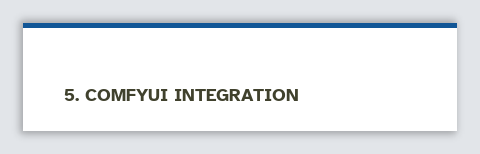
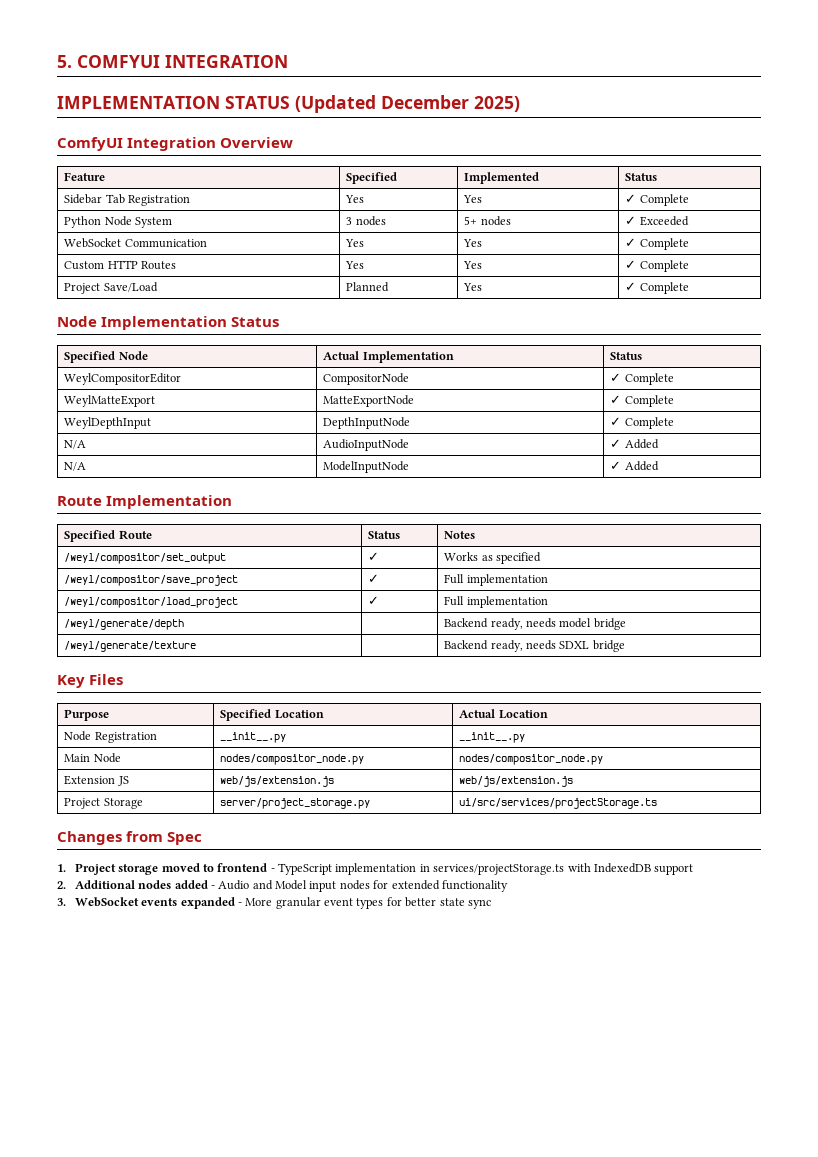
+ IMPLEMENTATION STATUS (Updated December 2025)
+ ComfyUI Integration Overview
+ Feature | Specified | Implemented | Status
+ Sidebar Tab Registration | Yes | Yes | ✓ Complete
+ Python Node System | 3 nodes | 5+ nodes | ✓ Exceeded
+ WebSocket Communication | Yes | Yes | ✓ Complete
+ Custom HTTP Routes | Yes | Yes | ✓ Complete
+ Project Save/Load | Planned | Yes | ✓ Complete
+ Node Implementation Status
+ Specified Node | Actual Implementation | Status
+ WeylCompositorEditor | CompositorNode | ✓ Complete
+ WeylMatteExport | MatteExportNode | ✓ Complete
+ WeylDepthInput | DepthInputNode | ✓ Complete
+ N/A | AudioInputNode | ✓ Added
+ N/A | ModelInputNode | ✓ Added
+ Route Implementation
+ Specified Route | Status | Notes
+ /weyl/compositor/set_output | ✓ | Works as specified
+ /weyl/compositor/save_project | ✓ | Full implementation
+ /weyl/compositor/load_project | ✓ | Full implementation
+ /weyl/generate/depth | | Backend ready, needs model bridge
+ /weyl/generate/texture | | Backend ready, needs SDXL bridge
+ Key Files
+ Purpose | Specified Location | Actual Location
+ Node Registration | __init__.py | __init__.py
+ Main Node | nodes/compositor_node.py | nodes/compositor_node.py
+ Extension JS | web/js/extension.js | web/js/extension.js
+ Project Storage | server/project_storage.py | ui/src/services/projectStorage.ts
+ Changes from Spec
+ 1. Project storage moved to frontend - TypeScript implementation in services/projectStorage.ts with IndexedDB support
+ 2. Additional nodes added - Audio and Model input nodes for extended functionality
+ 3. WebSocket events expanded - More granular event types for better state sync

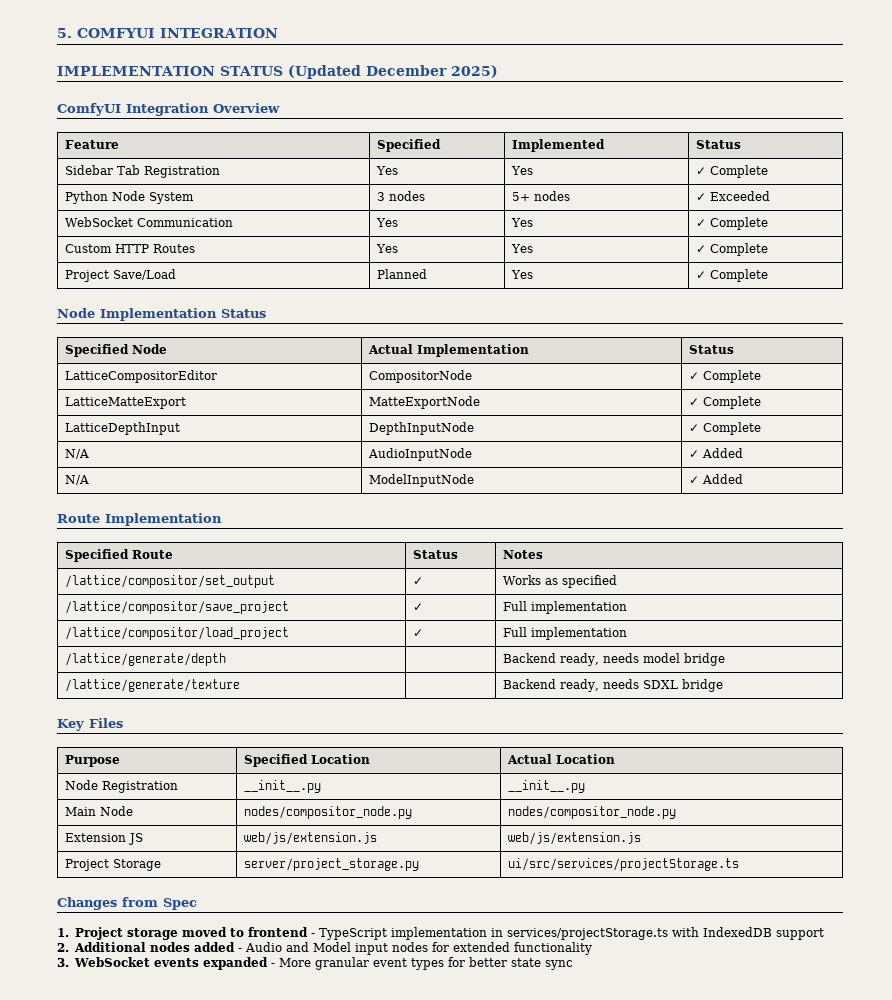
- WeylCompositorEditor | CompositorNode | ✓ Complete
+ LatticeCompositorEditor | CompositorNode | ✓ Complete
- WeylMatteExport | MatteExportNode | ✓ Complete
+ LatticeMatteExport | MatteExportNode | ✓ Complete
- WeylDepthInput | DepthInputNode | ✓ Complete
+ LatticeDepthInput | DepthInputNode | ✓ Complete
- /weyl/compositor/set_output | ✓ | Works as specified
+ /lattice/compositor/set_output | ✓ | Works as specified
- /weyl/compositor/save_project | ✓ | Full implementation
- /weyl/compositor/load_project | ✓ | Full implementation
- /weyl/generate/depth | | Backend ready, needs model bridge
+ /lattice/compositor/save_project | ✓ | Full implementation
+ /lattice/compositor/load_project | ✓ | Full implementation
+ /lattice/generate/depth | | Backend ready, needs model bridge
- /weyl/generate/texture | | Backend ready, needs SDXL bridge
+ /lattice/generate/texture | | Backend ready, needs SDXL bridge

